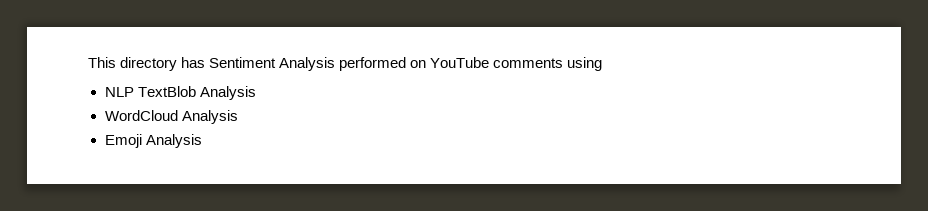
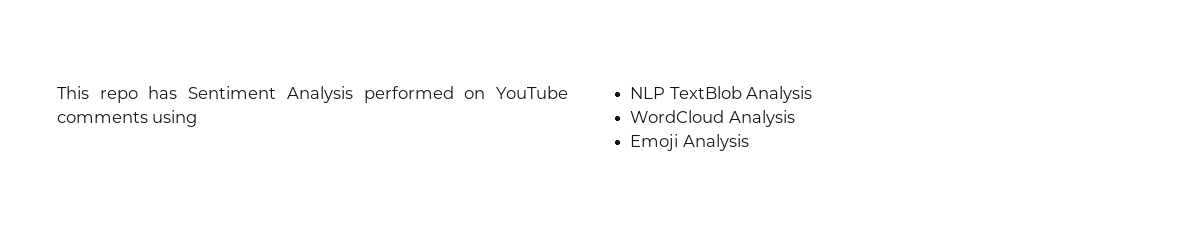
- This directory has Sentiment Analysis performed on YouTube comments using
+ This repo has Sentiment Analysis performed on YouTube comments using

